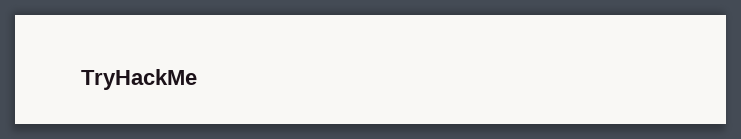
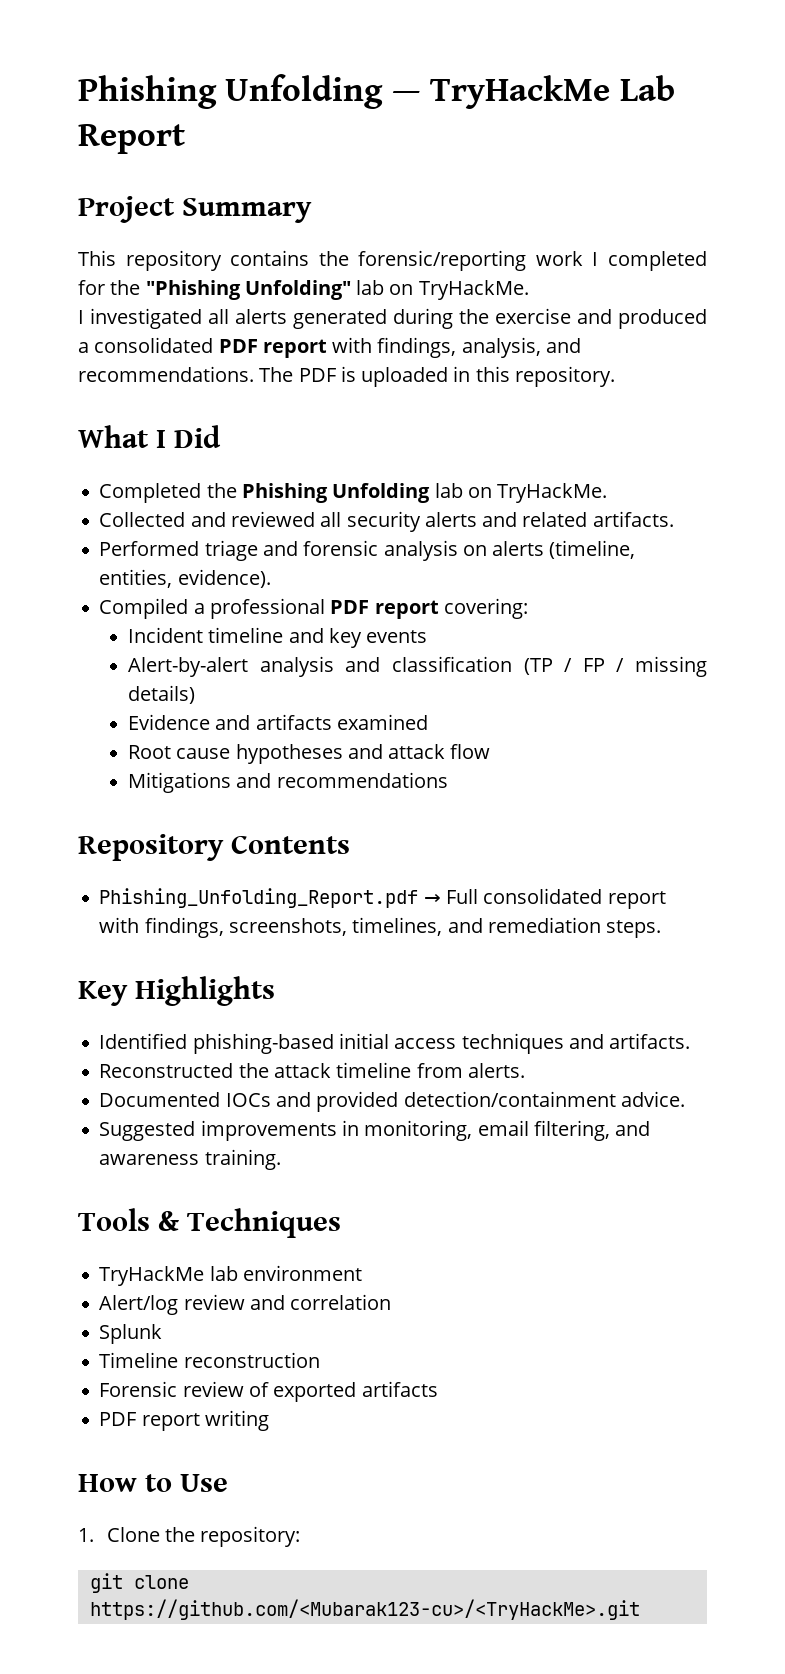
- TryHackMe
+ Phishing Unfolding — TryHackMe Lab Report
+ Project Summary
+ This repository contains the forensic/reporting work I completed for the "Phishing Unfolding" lab on TryHackMe.
+ I investigated all alerts generated during the exercise and produced a consolidated PDF report with findings, analysis, and recommendations. The PDF is uploaded in this repository.
+ What I Did
+ Completed the Phishing Unfolding lab on TryHackMe.
+ Collected and reviewed all security alerts and related artifacts.
+ Performed triage and forensic analysis on alerts (timeline, entities, evidence).
+ Compiled a professional PDF report covering:
+ Incident timeline and key events
+ Alert-by-alert analysis and classification (TP / FP / missing details)
+ Evidence and artifacts examined
+ Root cause hypotheses and attack flow
+ Mitigations and recommendations
+ Repository Contents
+ Phishing_Unfolding_Report.pdf → Full consolidated report with findings, screenshots, timelines, and remediation steps.
+ Key Highlights
+ Identified phishing-based initial access techniques and artifacts.
+ Reconstructed the attack timeline from alerts.
+ Documented IOCs and provided detection/containment advice.
+ Suggested improvements in monitoring, email filtering, and awareness training.
+ Tools & Techniques
+ TryHackMe lab environment
+ Alert/log review and correlation
+ Splunk
+ Timeline reconstruction
+ Forensic review of exported artifacts
+ PDF report writing
+ How to Use
+ 1. Clone the repository:
+ git clone https://github.com/<Mubarak123-cu>/<TryHackMe>.git

